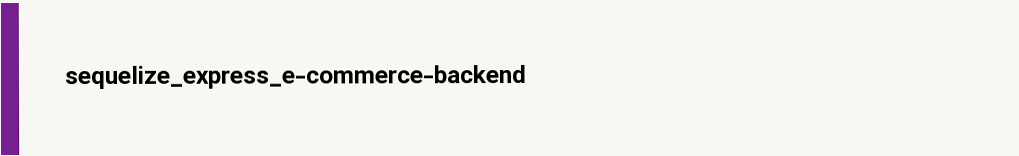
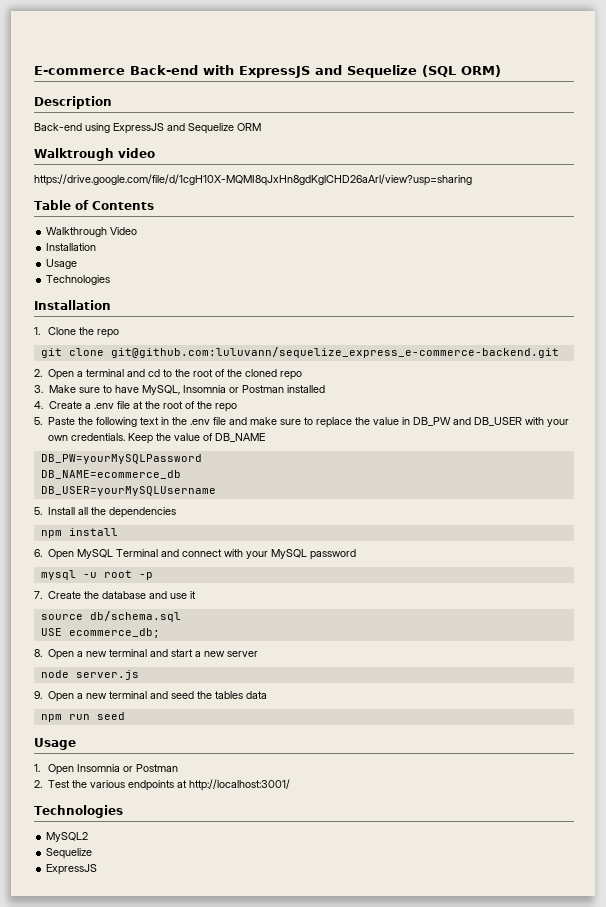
- sequelize_express_e-commerce-backend
+ E-commerce Back-end with ExpressJS and Sequelize (SQL ORM)
+ Description
+ Back-end using ExpressJS and Sequelize ORM
+ Walktrough video
+ https://drive.google.com/file/d/1cgH10X-MQMI8qJxHn8gdKglCHD26aArl/view?usp=sharing
+ Table of Contents
+ Walkthrough Video
+ Installation
+ Usage
+ Technologies
+ Installation
+ 1. Clone the repo
+ git clone git@github.com:luluvann/sequelize_express_e-commerce-backend.git
+ 2. Open a terminal and cd to the root of the cloned repo
+ 3. Make sure to have MySQL, Insomnia or Postman installed
+ 4. Create a .env file at the root of the repo
+ 5. Paste the following text in the .env file and make sure to replace the value in DB_PW and DB_USER with your own credentials. Keep the value of DB_NAME
+ DB_PW=yourMySQLPassword
+ DB_NAME=ecommerce_db
+ DB_USER=yourMySQLUsername
+ 5. Install all the dependencies
+ npm install
+ 6. Open MySQL Terminal and connect with your MySQL password
+ mysql -u root -p
+ 7. Create the database and use it
+ source db/schema.sql
+ USE ecommerce_db;
+ 8. Open a new terminal and start a new server
+ node server.js
+ 9. Open a new terminal and seed the tables data
+ npm run seed
+ Usage
+ 1. Open Insomnia or Postman
+ 2. Test the various endpoints at http://localhost:3001/
+ Technologies
+ MySQL2
+ Sequelize
+ ExpressJS

